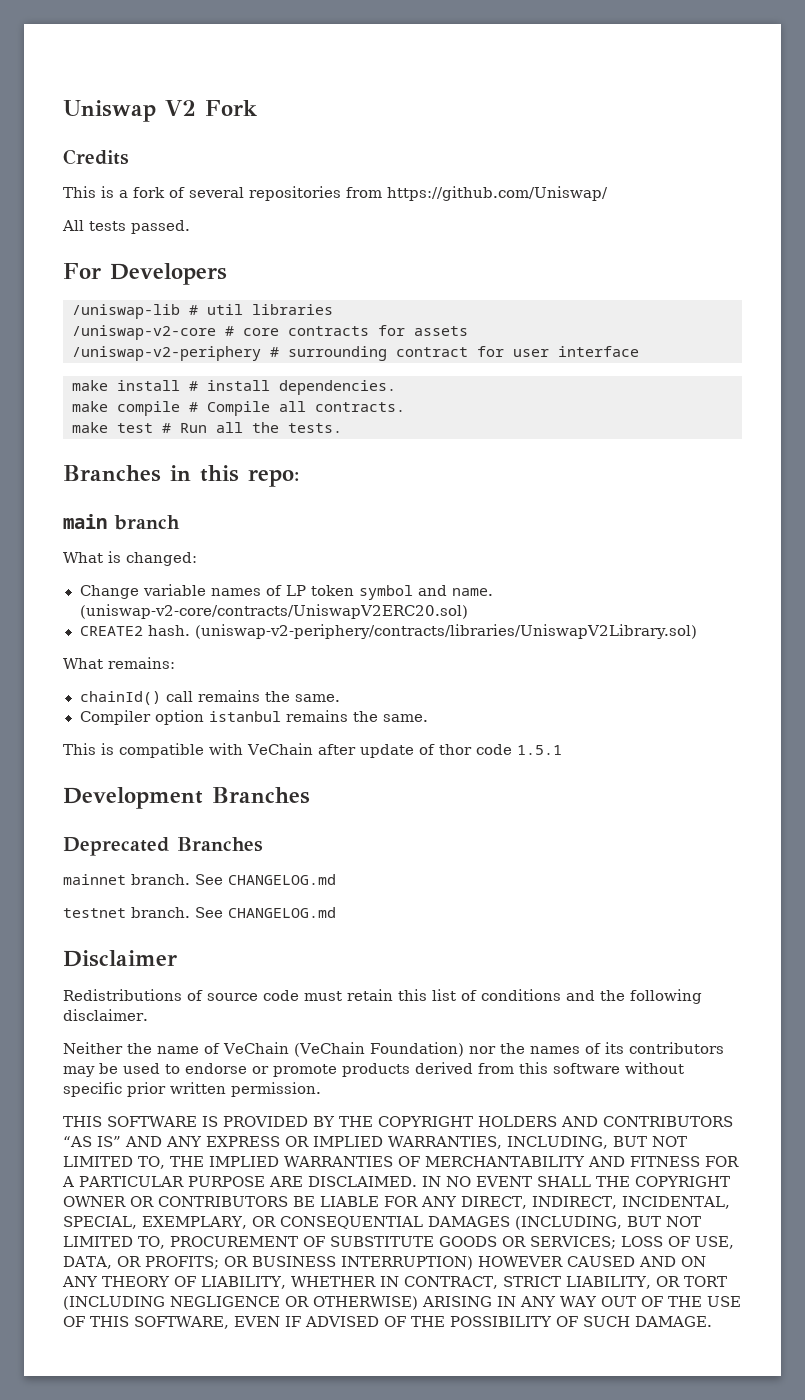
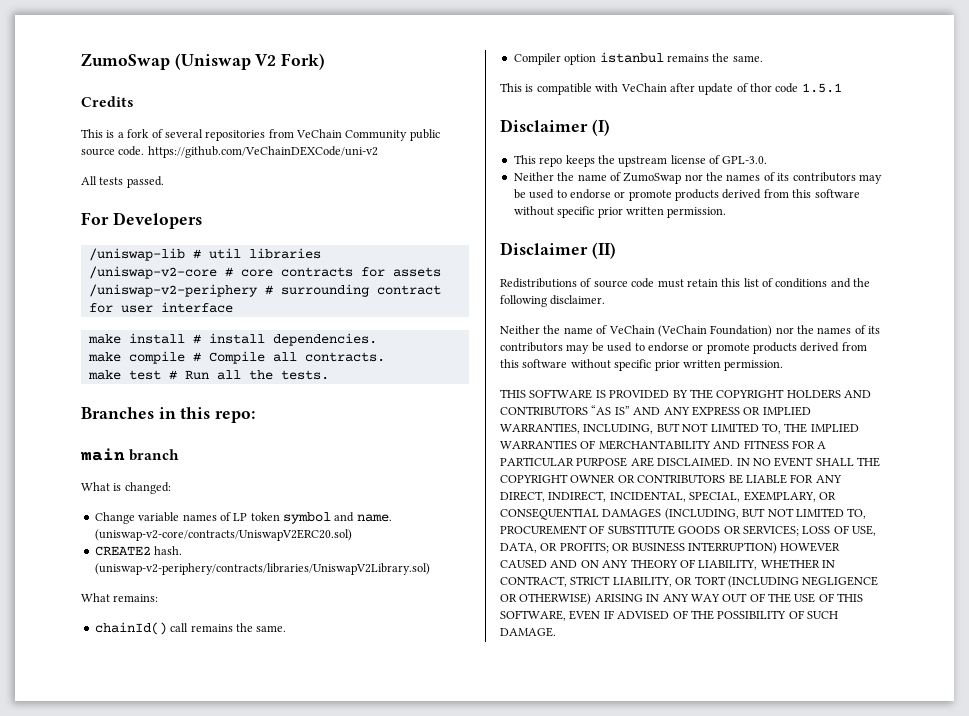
- Uniswap V2 Fork
+ ZumoSwap (Uniswap V2 Fork)
- This is a fork of several repositories from https://github.com/Uniswap/
+ This is a fork of several repositories from VeChain Community public source code. https://github.com/VeChainDEXCode/uni-v2
- Development Branches
- Deprecated Branches
- mainnet branch. See CHANGELOG.md
- testnet branch. See CHANGELOG.md
- Disclaimer
+ Disclaimer (I)
+ This repo keeps the upstream license of GPL-3.0.
+ Neither the name of ZumoSwap nor the names of its contributors may be used to endorse or promote products derived from this software without specific prior written permission.
+ Disclaimer (II)

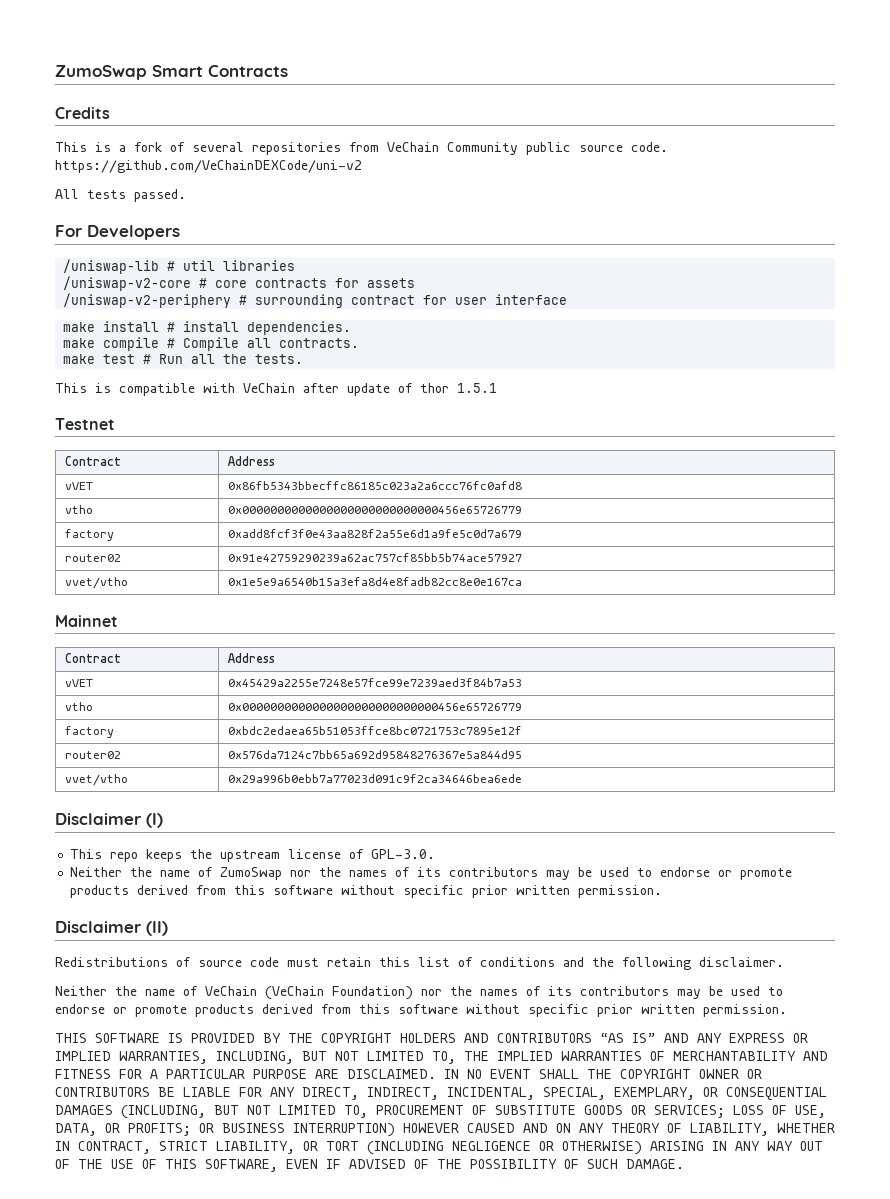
- ZumoSwap (Uniswap V2 Fork)
+ ZumoSwap Smart Contracts
- Branches in this repo:
- main branch
- What is changed:
- Change variable names of LP token symbol and name. (uniswap-v2-core/contracts/UniswapV2ERC20.sol)
- CREATE2 hash. (uniswap-v2-periphery/contracts/libraries/UniswapV2Library.sol)
- What remains:
- chainId() call remains the same.
- Compiler option istanbul remains the same.
- This is compatible with VeChain after update of thor code 1.5.1
+ This is compatible with VeChain after update of thor 1.5.1
+ Testnet
+ Contract | Address
+ vVET | 0x86fb5343bbecffc86185c023a2a6ccc76fc0afd8
+ vtho | 0x0000000000000000000000000000456e65726779
+ factory | 0xadd8fcf3f0e43aa828f2a55e6d1a9fe5c0d7a679
+ router02 | 0x91e42759290239a62ac757cf85bb5b74ace57927
+ vvet/vtho | 0x1e5e9a6540b15a3efa8d4e8fadb82cc8e0e167ca
+ Mainnet
+ Contract | Address
+ vVET | 0x45429a2255e7248e57fce99e7239aed3f84b7a53
+ vtho | 0x0000000000000000000000000000456e65726779
+ factory | 0xbdc2edaea65b51053ffce8bc0721753c7895e12f
+ router02 | 0x576da7124c7bb65a692d95848276367e5a844d95
+ vvet/vtho | 0x29a996b0ebb7a77023d091c9f2ca34646bea6ede

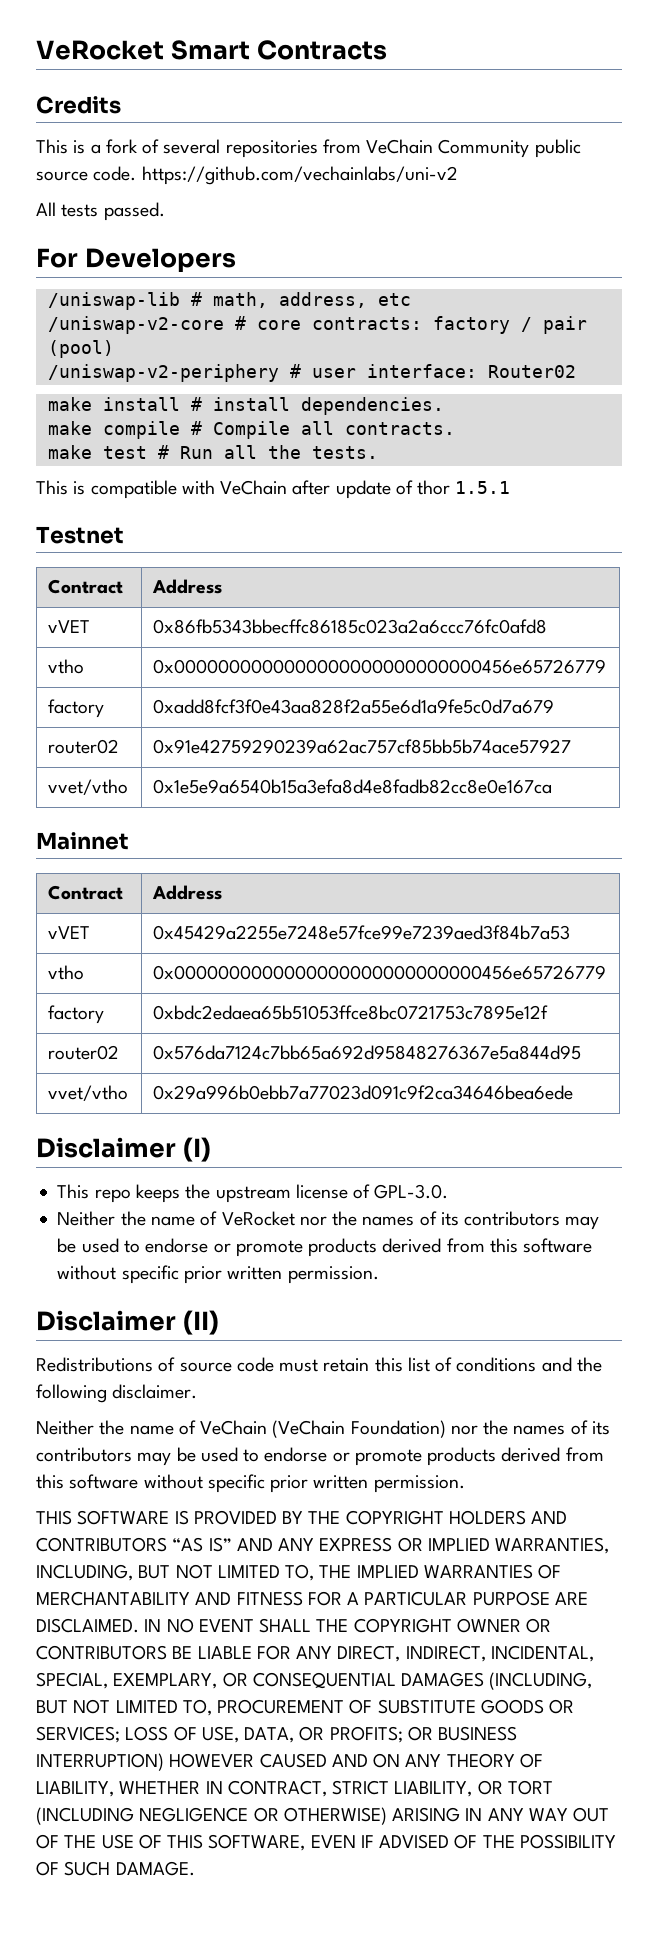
- ZumoSwap Smart Contracts
+ VeRocket Smart Contracts
- This is a fork of several repositories from VeChain Community public source code. https://github.com/VeChainDEXCode/uni-v2
+ This is a fork of several repositories from VeChain Community public source code. https://github.com/vechainlabs/uni-v2
- /uniswap-lib # util libraries
+ /uniswap-lib # math, address, etc
- /uniswap-v2-core # core contracts for assets
- /uniswap-v2-periphery # surrounding contract for user interface
+ /uniswap-v2-core # core contracts: factory / pair (pool)
+ /uniswap-v2-periphery # user interface: Router02
- Neither the name of ZumoSwap nor the names of its contributors may be used to endorse or promote products derived from this software without specific prior written permission.
+ Neither the name of VeRocket nor the names of its contributors may be used to endorse or promote products derived from this software without specific prior written permission.

